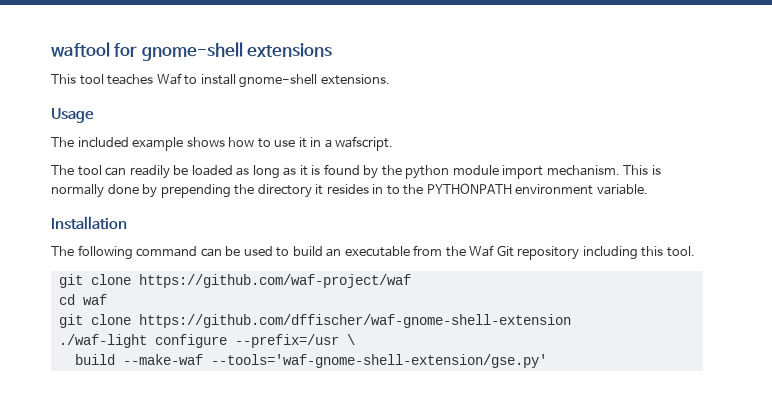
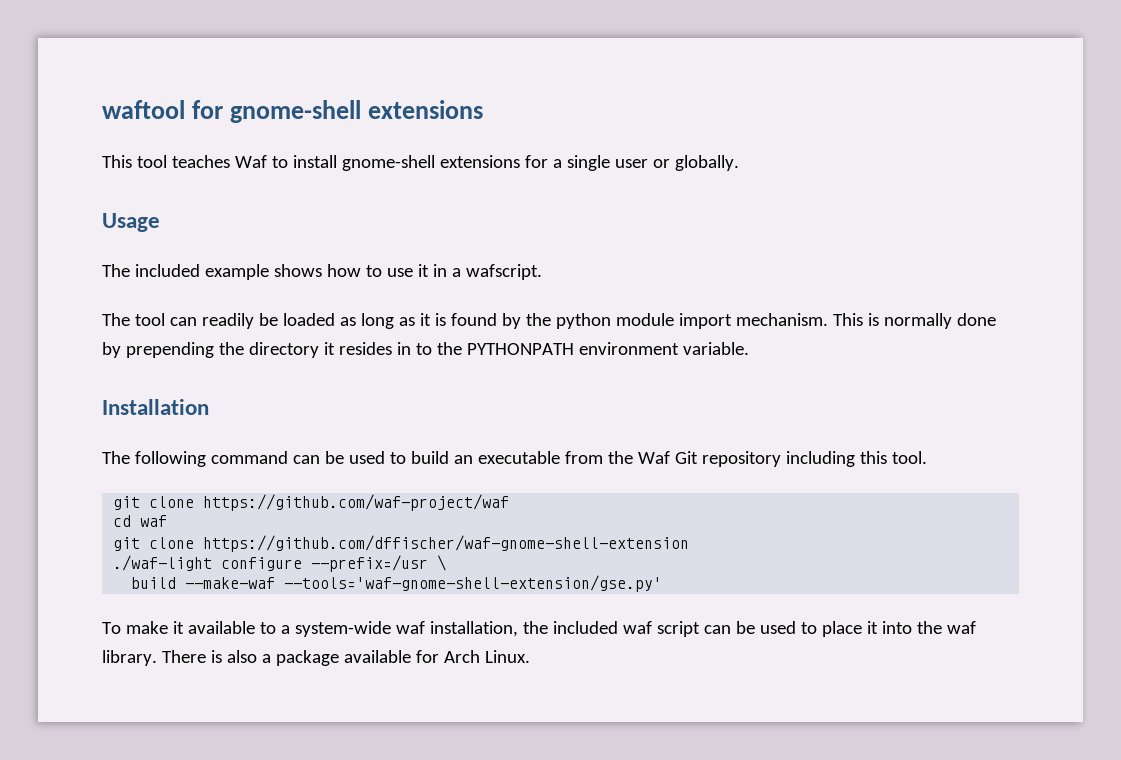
- This tool teaches Waf to install gnome-shell extensions.
+ This tool teaches Waf to install gnome-shell extensions for a single user or globally.
+ To make it available to a system-wide waf installation, the included waf script can be used to place it into the waf library. There is also a package available for Arch Linux.

